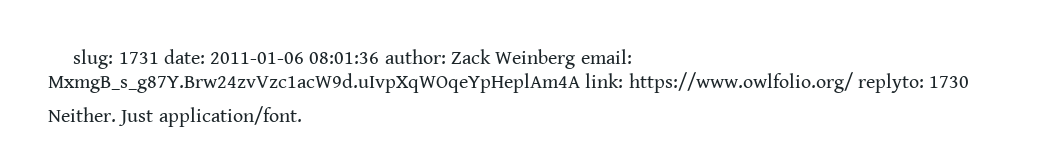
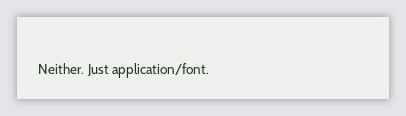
- slug: 1731 date: 2011-01-06 08:01:36 author: Zack Weinberg email: MxmgB_s_g87Y.Brw24zvVzc1acW9d.uIvpXqWOqeYpHeplAm4A link: https://www.owlfolio.org/ replyto: 1730

